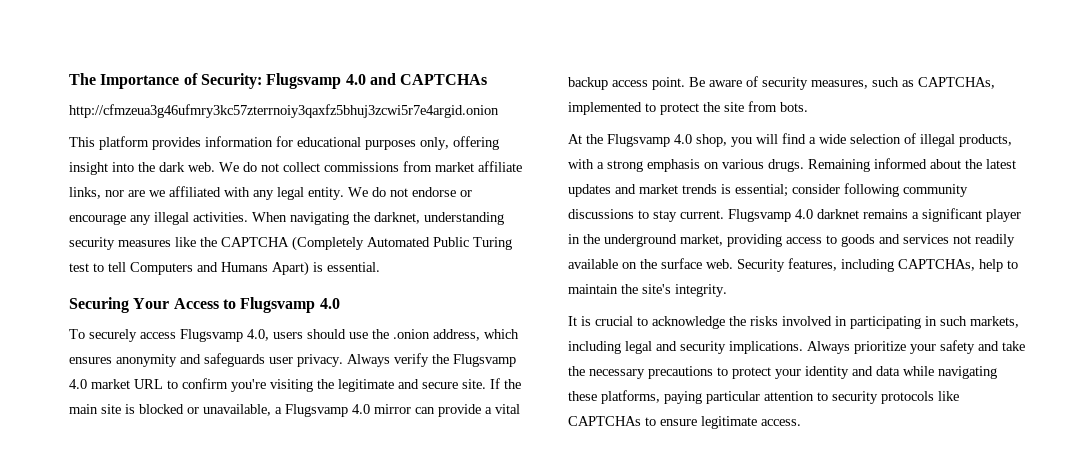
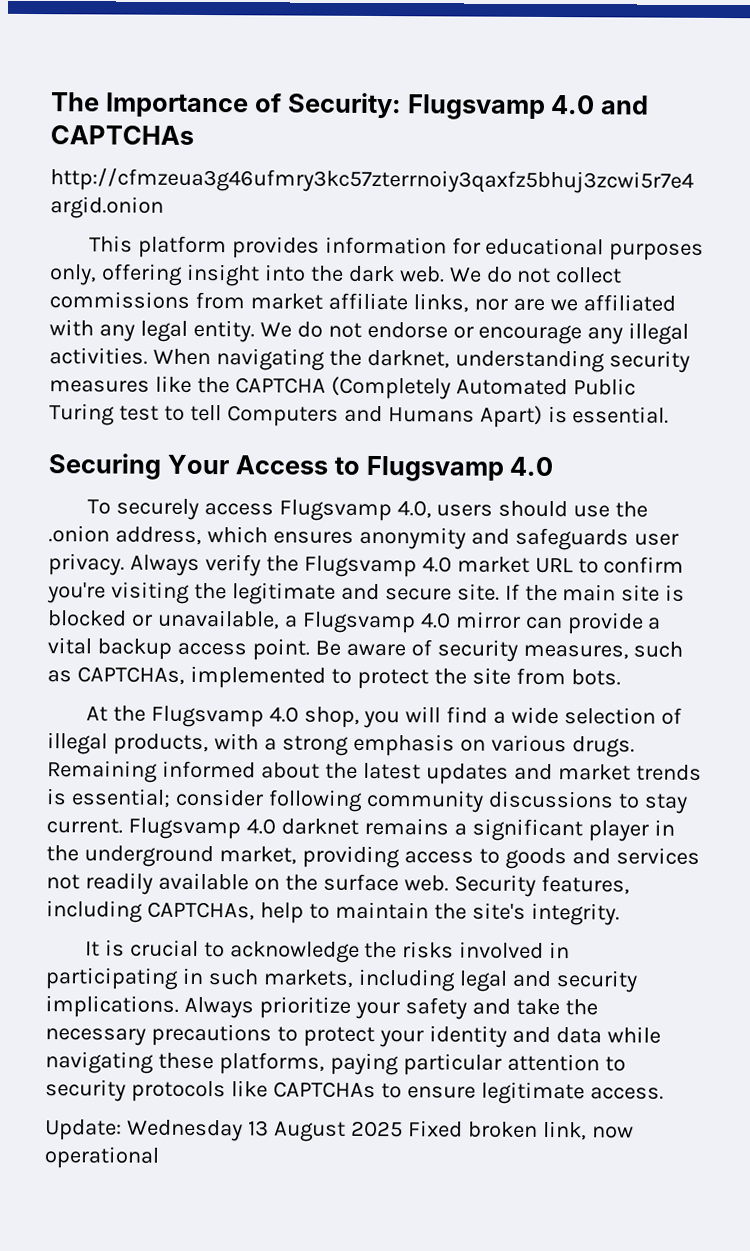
+ Update: Wednesday 13 August 2025 Fixed broken link, now operational

